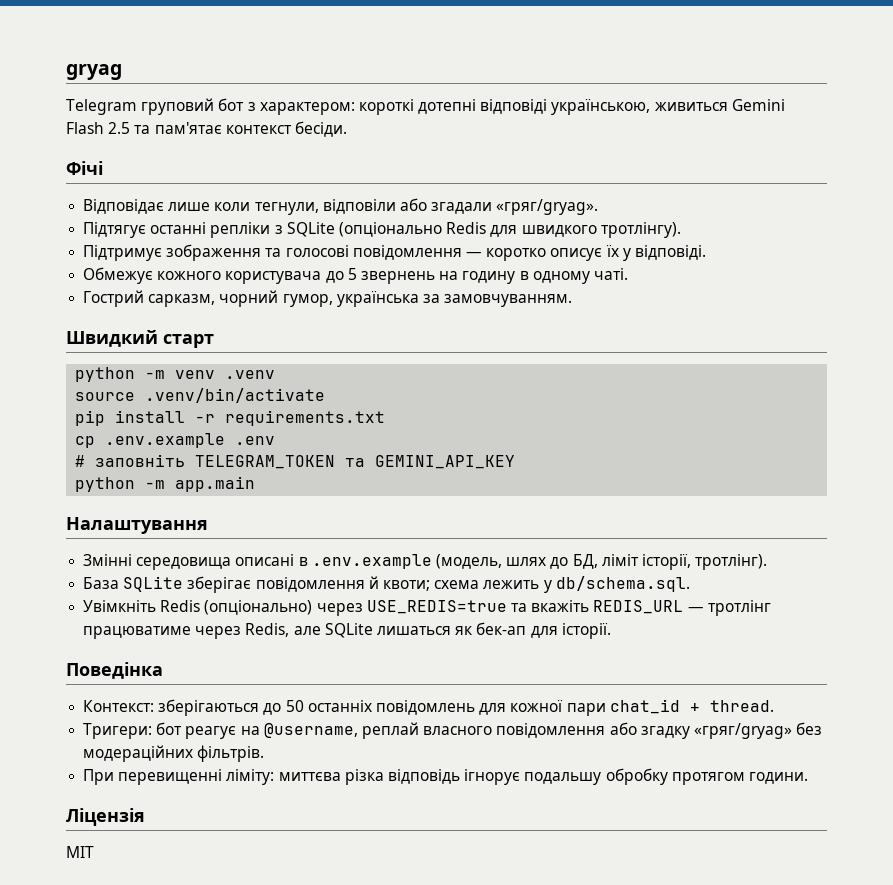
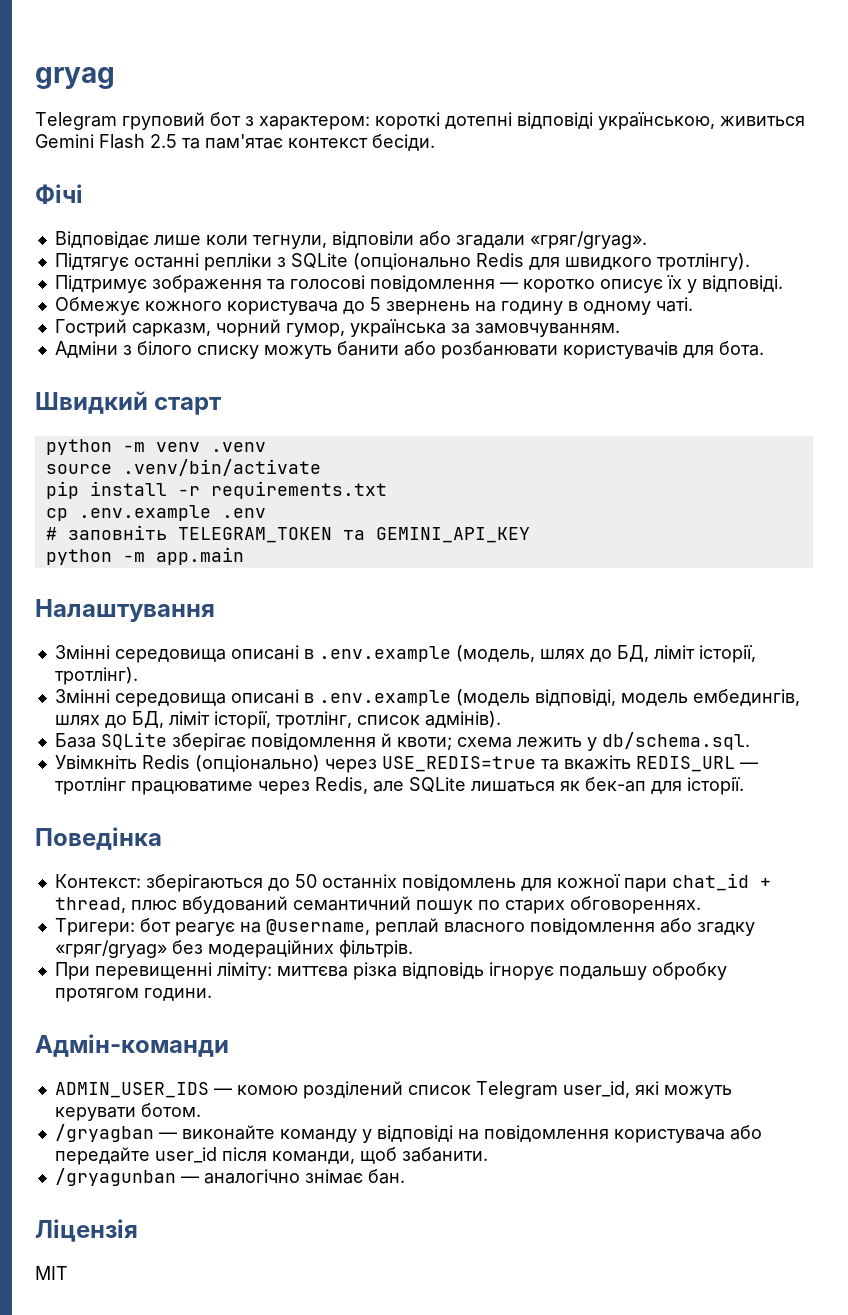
+ Адміни з білого списку можуть банити або розбанювати користувачів для бота.
+ Змінні середовища описані в .env.example (модель відповіді, модель ембедингів, шлях до БД, ліміт історії, тротлінг, список адмінів).
- Контекст: зберігаються до 50 останніх повідомлень для кожної пари chat_id + thread.
+ Контекст: зберігаються до 50 останніх повідомлень для кожної пари chat_id + thread, плюс вбудований семантичний пошук по старих обговореннях.
+ Адмін-команди
+ ADMIN_USER_IDS — комою розділений список Telegram user_id, які можуть керувати ботом.
+ /gryagban — виконайте команду у відповіді на повідомлення користувача або передайте user_id після команди, щоб забанити.
+ /gryagunban — аналогічно знімає бан.

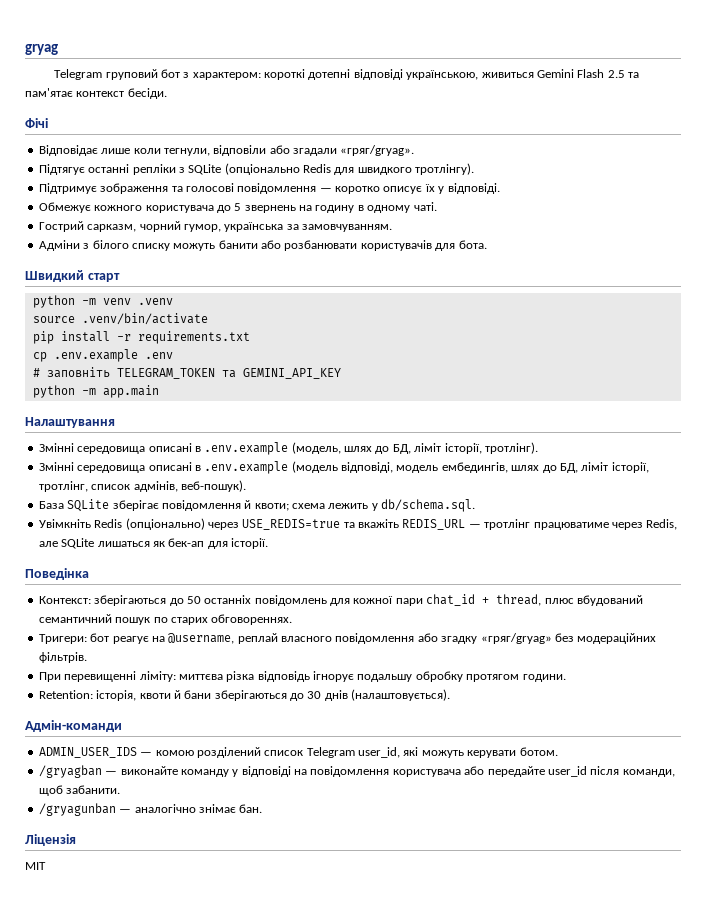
- Змінні середовища описані в .env.example (модель відповіді, модель ембедингів, шлях до БД, ліміт історії, тротлінг, список адмінів).
+ Змінні середовища описані в .env.example (модель відповіді, модель ембедингів, шлях до БД, ліміт історії, тротлінг, список адмінів, веб-пошук).
+ Retention: історія, квоти й бани зберігаються до 30 днів (налаштовується).

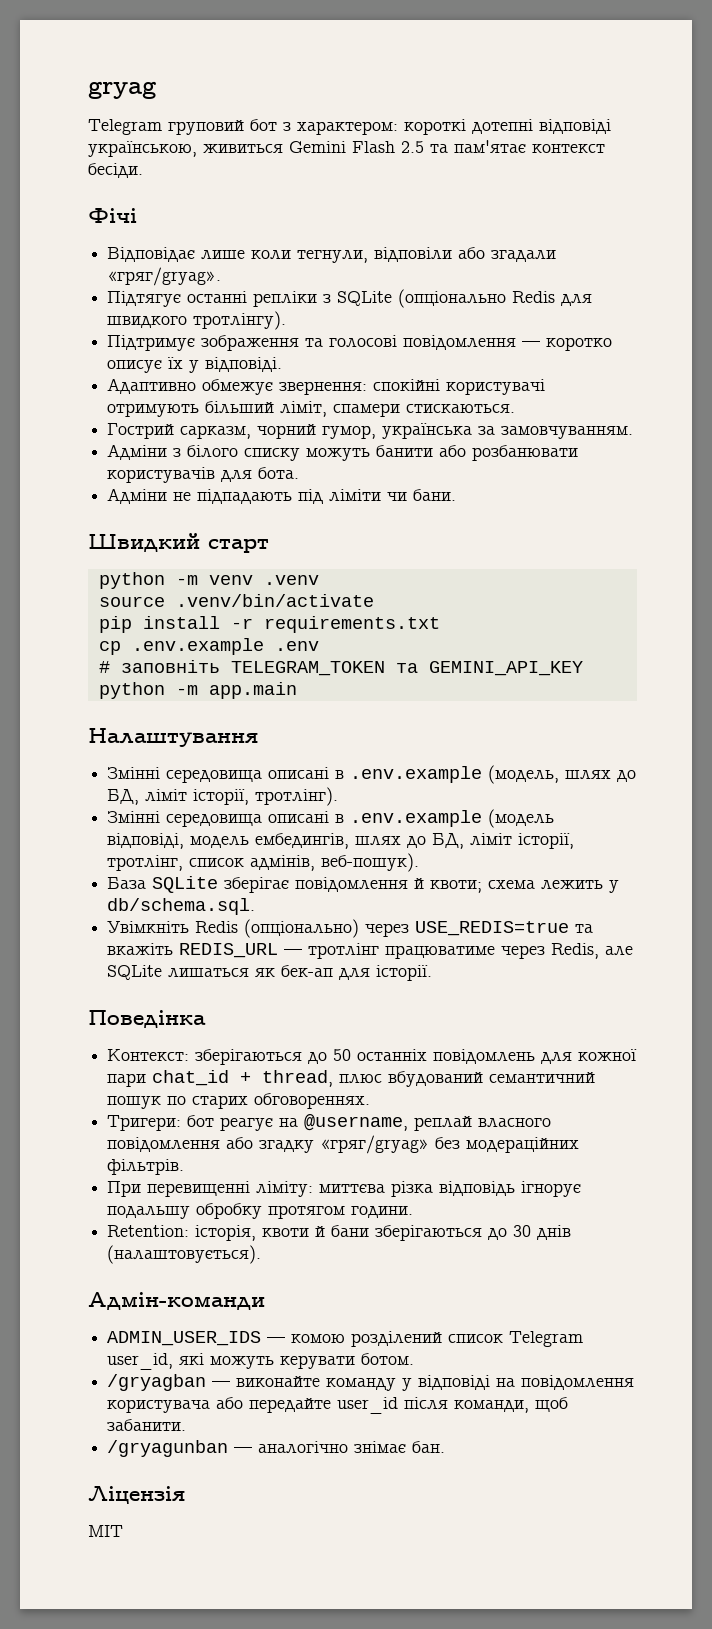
- Обмежує кожного користувача до 5 звернень на годину в одному чаті.
+ Адаптивно обмежує звернення: спокійні користувачі отримують більший ліміт, спамери стискаються.
+ Адміни не підпадають під ліміти чи бани.

